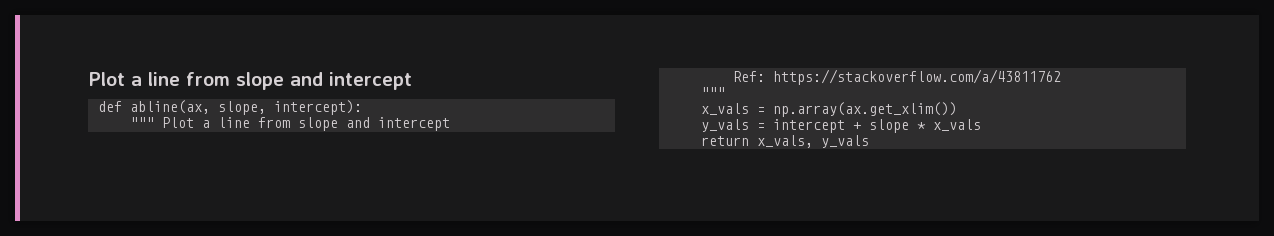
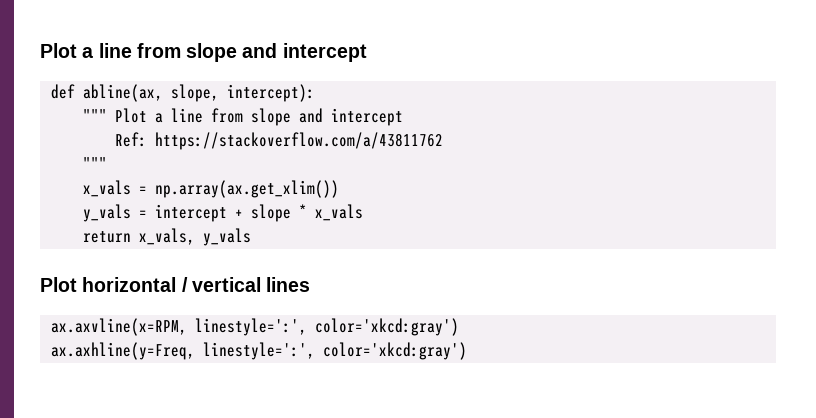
+ Plot horizontal / vertical lines
+ ax.axvline(x=RPM, linestyle=':', color='xkcd:gray')
+ ax.axhline(y=Freq, linestyle=':', color='xkcd:gray')

